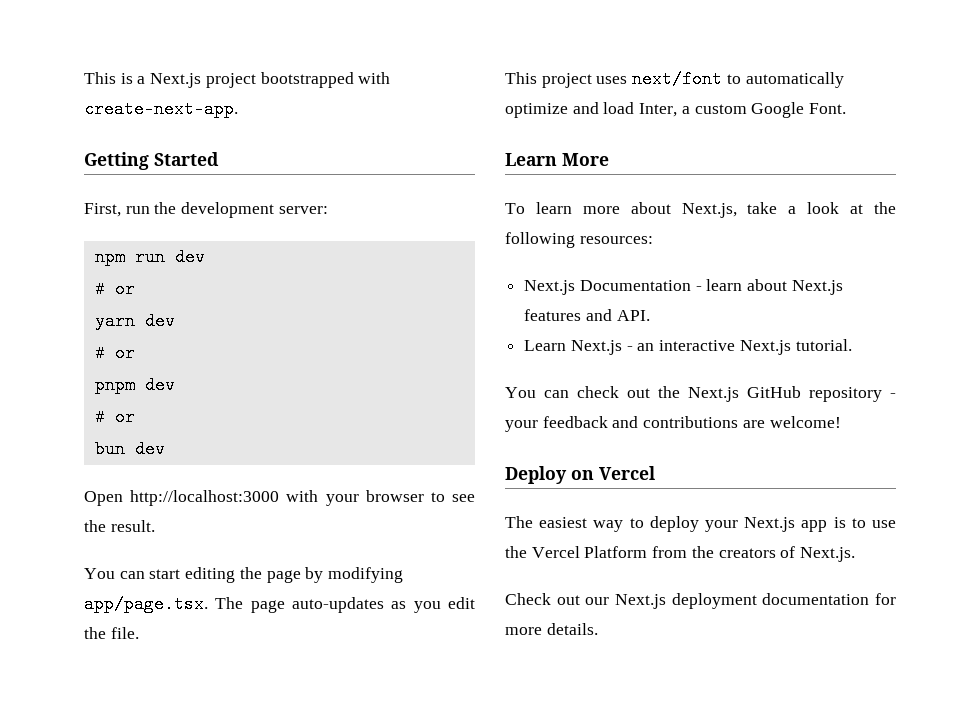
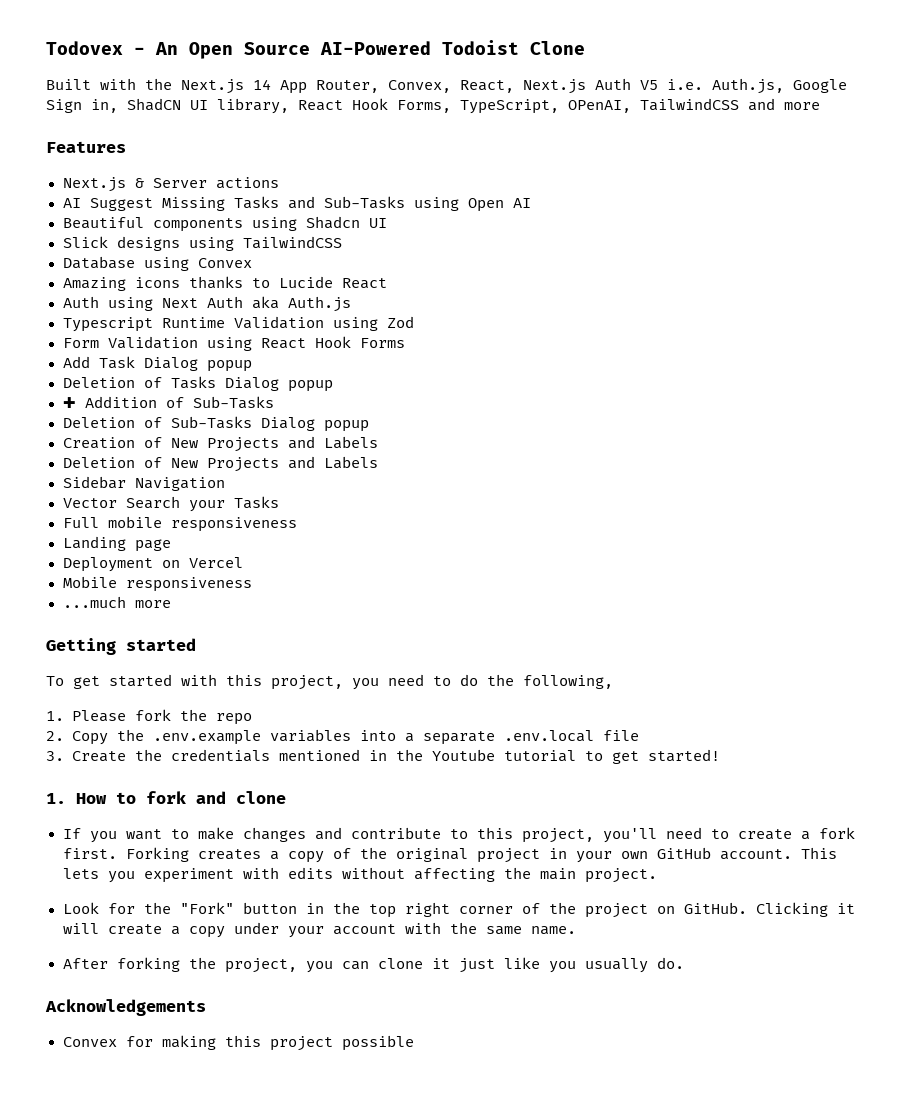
- This is a Next.js project bootstrapped with create-next-app.
- Getting Started
- First, run the development server:
- npm run dev
- # or
- yarn dev
- # or
- pnpm dev
- # or
- bun dev
- Open http://localhost:3000 with your browser to see the result.
- You can start editing the page by modifying app/page.tsx. The page auto-updates as you edit the file.
- This project uses next/font to automatically optimize and load Inter, a custom Google Font.
- Learn More
- To learn more about Next.js, take a look at the following resources:
- Next.js Documentation - learn about Next.js features and API.
- Learn Next.js - an interactive Next.js tutorial.
- You can check out the Next.js GitHub repository - your feedback and contributions are welcome!
- Deploy on Vercel
- The easiest way to deploy your Next.js app is to use the Vercel Platform from the creators of Next.js.
- Check out our Next.js deployment documentation for more details.
+ Todovex - An Open Source AI-Powered Todoist Clone
+ Built with the Next.js 14 App Router, Convex, React, Next.js Auth V5 i.e. Auth.js, Google Sign in, ShadCN UI library, React Hook Forms, TypeScript, OPenAI, TailwindCSS and more
+ Features
+ Next.js & Server actions
+ AI Suggest Missing Tasks and Sub-Tasks using Open AI
+ Beautiful components using Shadcn UI
+ Slick designs using TailwindCSS
+ Database using Convex
+ Amazing icons thanks to Lucide React
+ Auth using Next Auth aka Auth.js
+ Typescript Runtime Validation using Zod
+ Form Validation using React Hook Forms
+ Add Task Dialog popup
+ Deletion of Tasks Dialog popup
+ ✚ Addition of Sub-Tasks
+ Deletion of Sub-Tasks Dialog popup
+ Creation of New Projects and Labels
+ Deletion of New Projects and Labels
+ Sidebar Navigation
+ Vector Search your Tasks
+ Full mobile responsiveness
+ Landing page
+ Deployment on Vercel
+ Mobile responsiveness
+ ...much more
+ Getting started
+ To get started with this project, you need to do the following,
+ 1. Please fork the repo
+ 2. Copy the .env.example variables into a separate .env.local file
+ 3. Create the credentials mentioned in the Youtube tutorial to get started!
+ 1. How to fork and clone
+ If you want to make changes and contribute to this project, you'll need to create a fork first. Forking creates a copy of the original project in your own GitHub account. This lets you experiment with edits without affecting the main project.
+ Look for the "Fork" button in the top right corner of the project on GitHub. Clicking it will create a copy under your account with the same name.
+ After forking the project, you can clone it just like you usually do.
+ Acknowledgements
+ Convex for making this project possible

